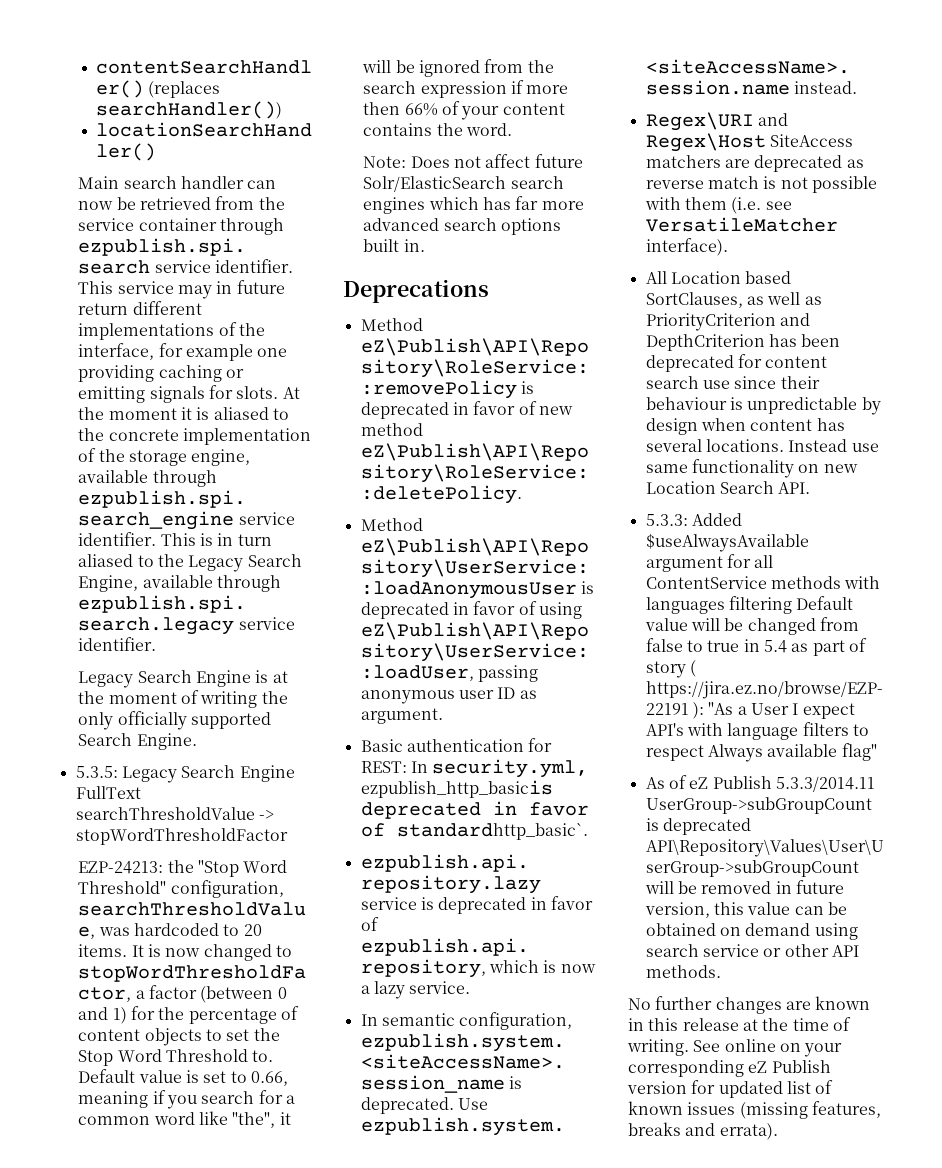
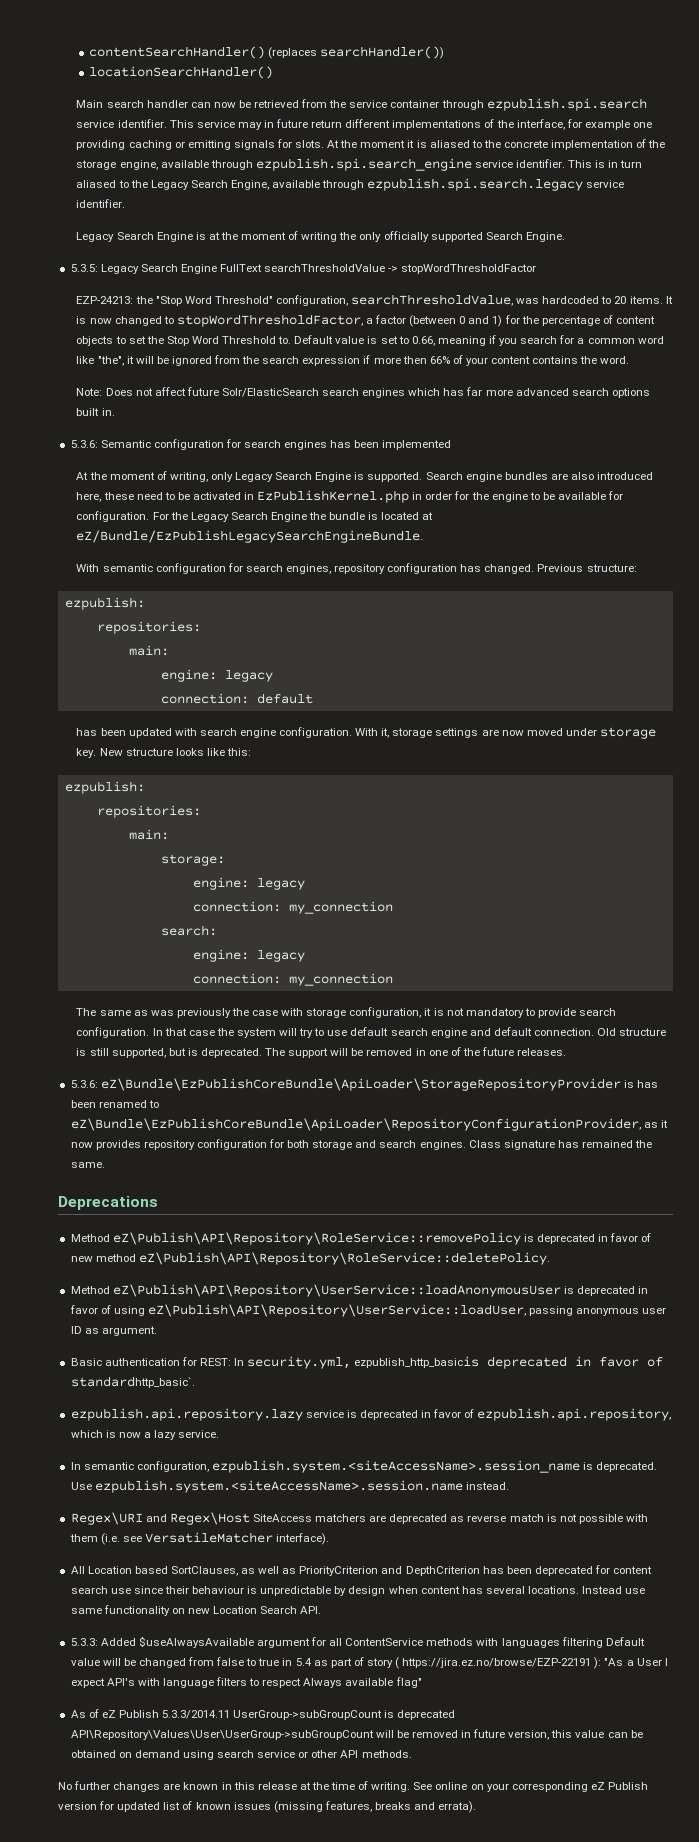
+ 5.3.6: Semantic configuration for search engines has been implemented
+ At the moment of writing, only Legacy Search Engine is supported. Search engine bundles are also introduced here, these need to be activated in EzPublishKernel.php in order for the engine to be available for configuration. For the Legacy Search Engine the bundle is located at eZ/Bundle/EzPublishLegacySearchEngineBundle.
+ With semantic configuration for search engines, repository configuration has changed. Previous structure:
+ ezpublish:
+ repositories:
+ main:
+ engine: legacy
+ connection: default
+ has been updated with search engine configuration. With it, storage settings are now moved under storage key. New structure looks like this:
+ ezpublish:
+ repositories:
+ main:
+ storage:
+ engine: legacy
+ connection: my_connection
+ search:
+ engine: legacy
+ connection: my_connection
+ The same as was previously the case with storage configuration, it is not mandatory to provide search configuration. In that case the system will try to use default search engine and default connection. Old structure is still supported, but is deprecated. The support will be removed in one of the future releases.
+ 5.3.6: eZ\Bundle\EzPublishCoreBundle\ApiLoader\StorageRepositoryProvider is has been renamed to eZ\Bundle\EzPublishCoreBundle\ApiLoader\RepositoryConfigurationProvider, as it now provides repository configuration for both storage and search engines. Class signature has remained the same.

